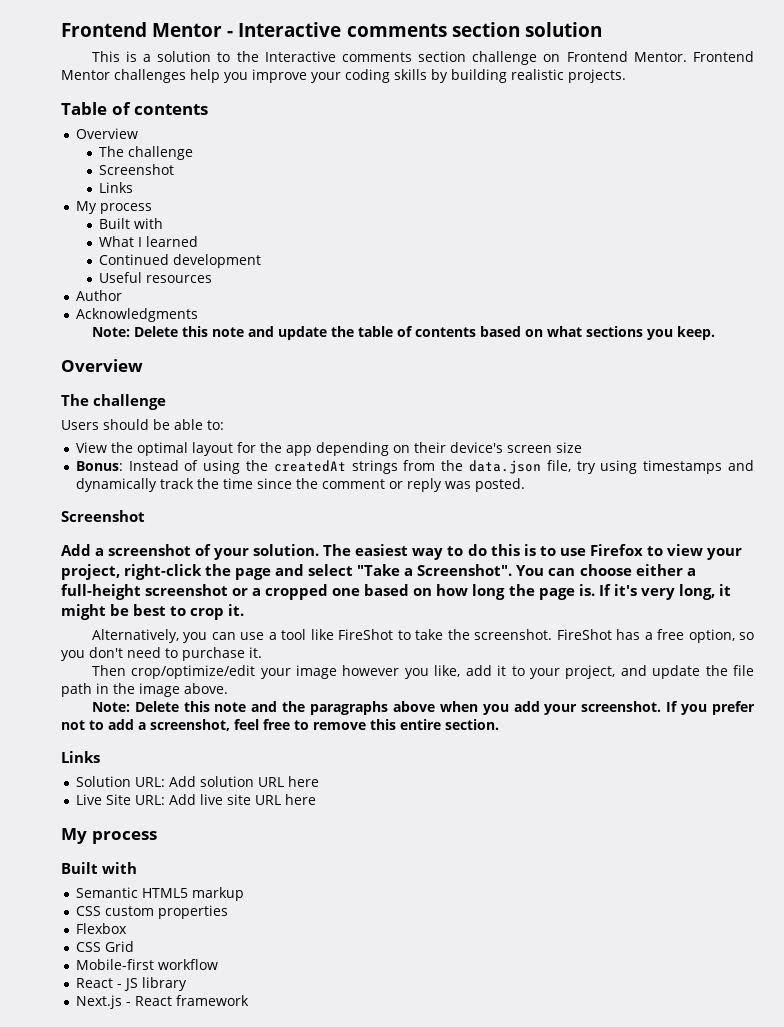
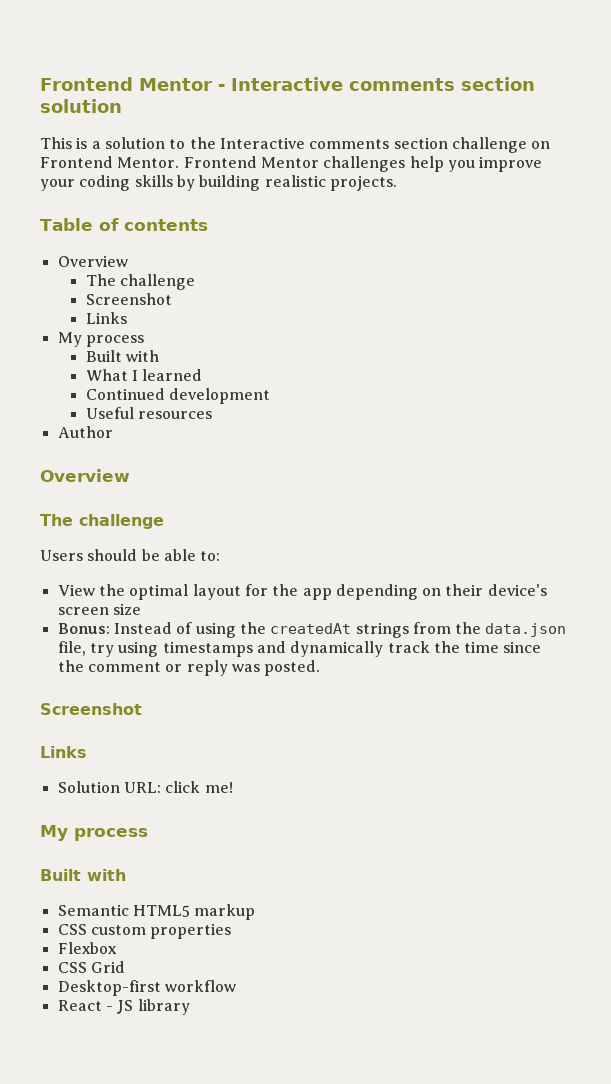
- Acknowledgments
- Note: Delete this note and update the table of contents based on what sections you keep.
  Bonus: Instead of using the createdAt strings from the data.json file, try using timestamps and dynamically track the time since the comment or reply was posted.
  Screenshot
- Add a screenshot of your solution. The easiest way to do this is to use Firefox to view your project, right-click the page and select "Take a Screenshot". You can choose either a full-height screenshot or a cropped one based on how long the page is. If it's very long, it might be best to crop it.
- Alternatively, you can use a tool like FireShot to take the screenshot. FireShot has a free option, so you don't need to purchase it.
- Then crop/optimize/edit your image however you like, add it to your project, and update the file path in the image above.
- Note: Delete this note and the paragraphs above when you add your screenshot. If you prefer not to add a screenshot, feel free to remove this entire section.
  Links
- Solution URL: Add solution URL here
- Live Site URL: Add live site URL here
+ Solution URL: click me!
- Mobile-first workflow
+ Desktop-first workflow
- Next.js - React framework

